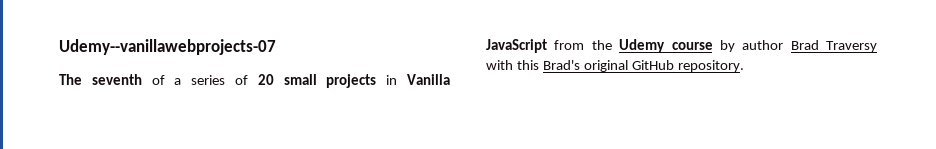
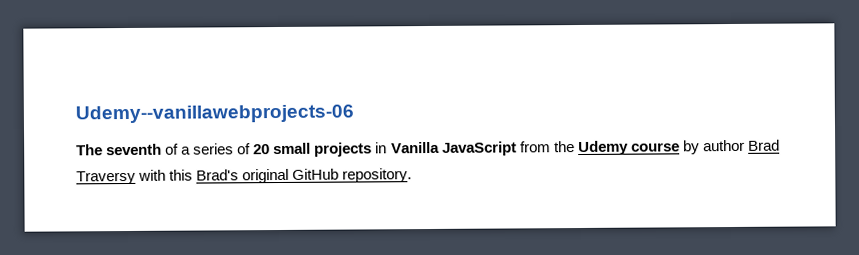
- Udemy--vanillawebprojects-07
+ Udemy--vanillawebprojects-06

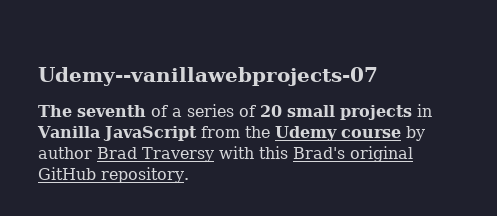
- Udemy--vanillawebprojects-06
+ Udemy--vanillawebprojects-07

